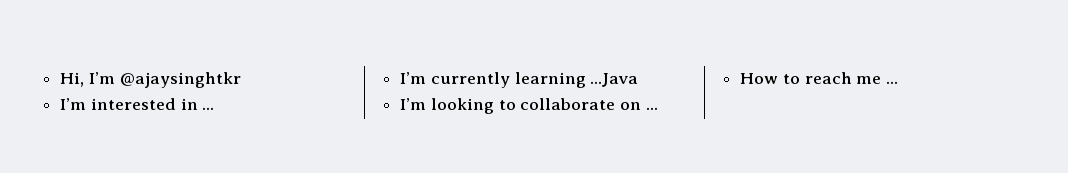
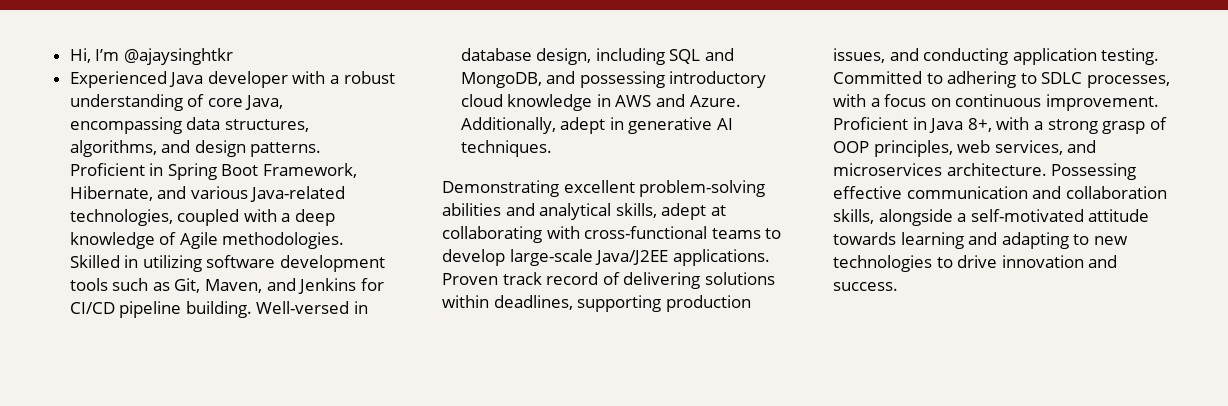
- I’m interested in ...
- I’m currently learning ...Java
- I’m looking to collaborate on ...
- How to reach me ...
+ Experienced Java developer with a robust understanding of core Java, encompassing data structures, algorithms, and design patterns. Proficient in Spring Boot Framework, Hibernate, and various Java-related technologies, coupled with a deep knowledge of Agile methodologies. Skilled in utilizing software development tools such as Git, Maven, and Jenkins for CI/CD pipeline building. Well-versed in database design, including SQL and MongoDB, and possessing introductory cloud knowledge in AWS and Azure. Additionally, adept in generative AI techniques.
+ Demonstrating excellent problem-solving abilities and analytical skills, adept at collaborating with cross-functional teams to develop large-scale Java/J2EE applications. Proven track record of delivering solutions within deadlines, supporting production issues, and conducting application testing. Committed to adhering to SDLC processes, with a focus on continuous improvement. Proficient in Java 8+, with a strong grasp of OOP principles, web services, and microservices architecture. Possessing effective communication and collaboration skills, alongside a self-motivated attitude towards learning and adapting to new technologies to drive innovation and success.

